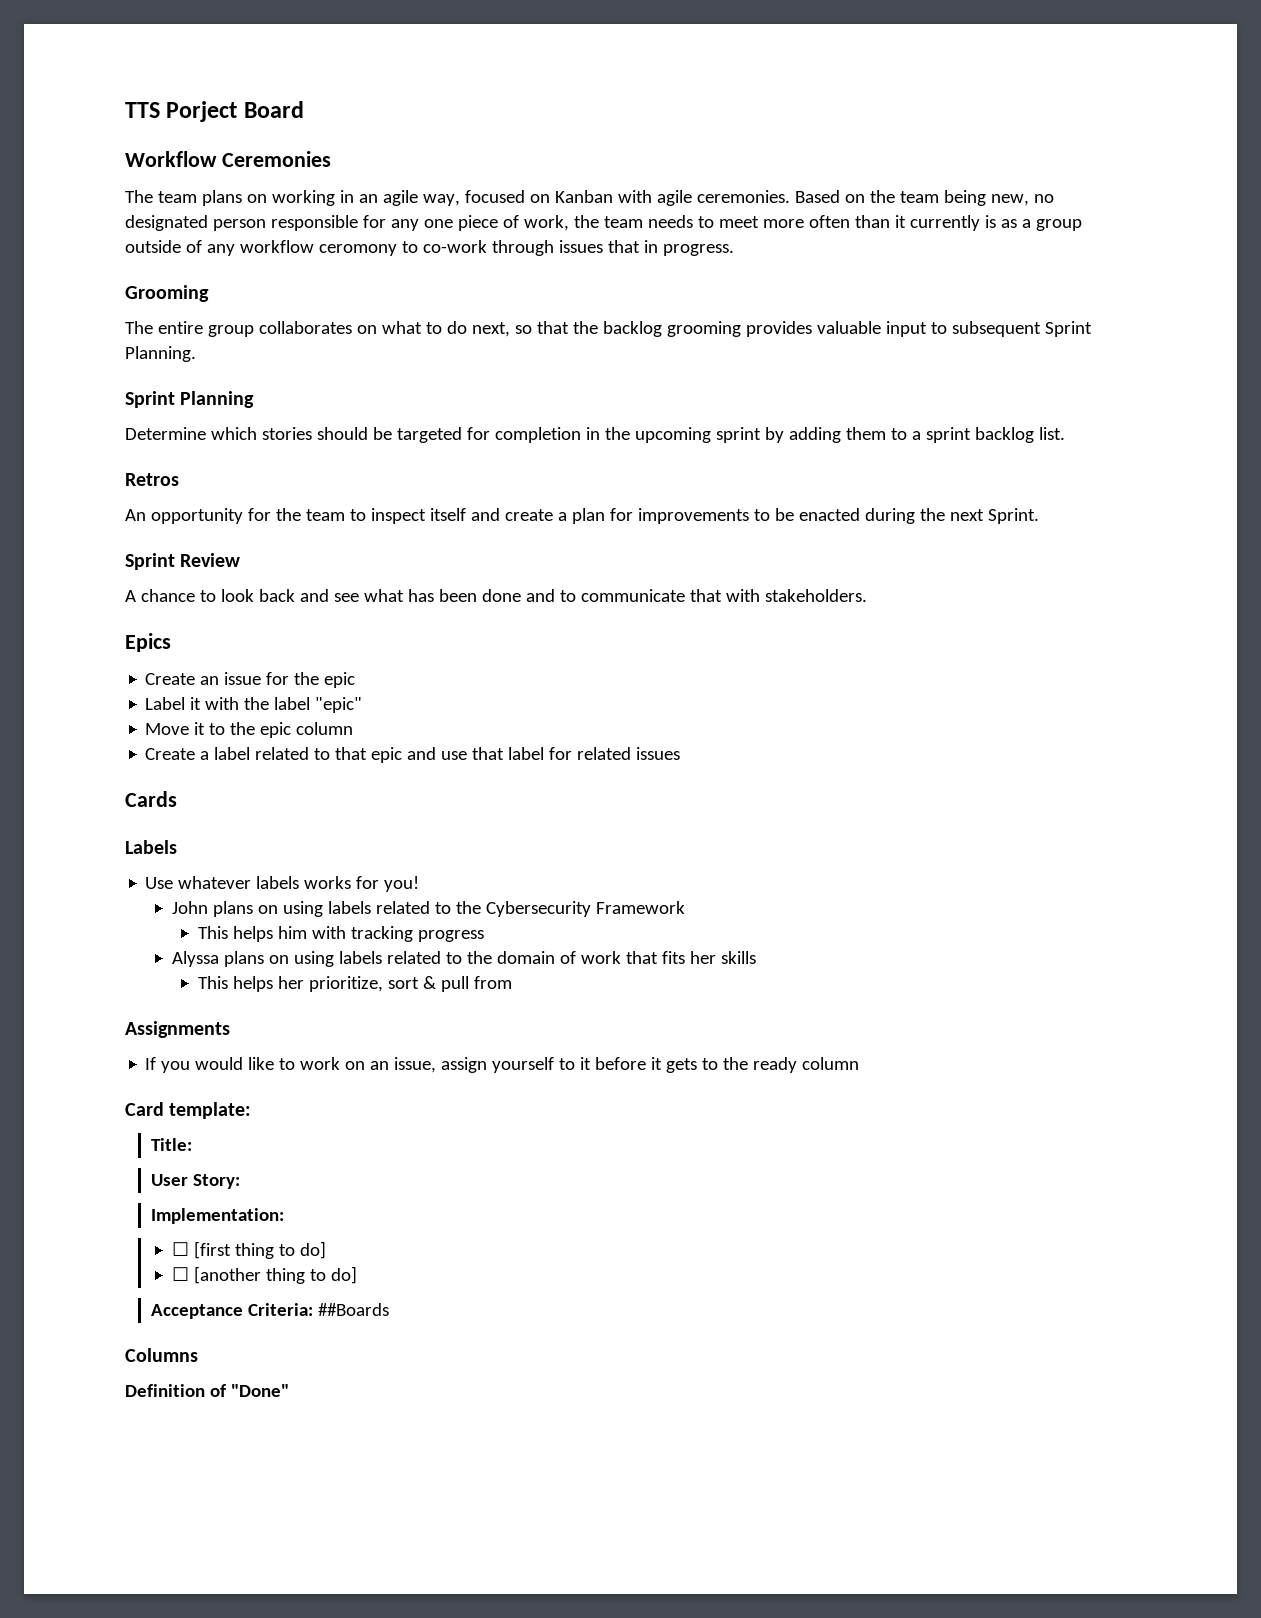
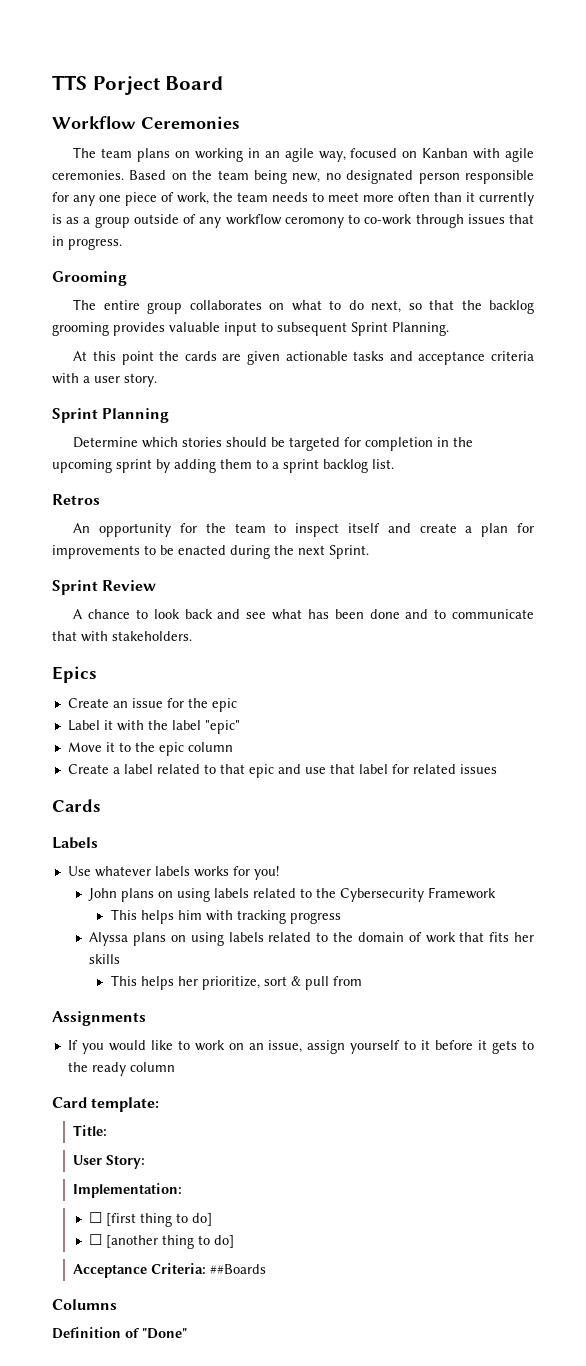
+ At this point the cards are given actionable tasks and acceptance criteria with a user story.

